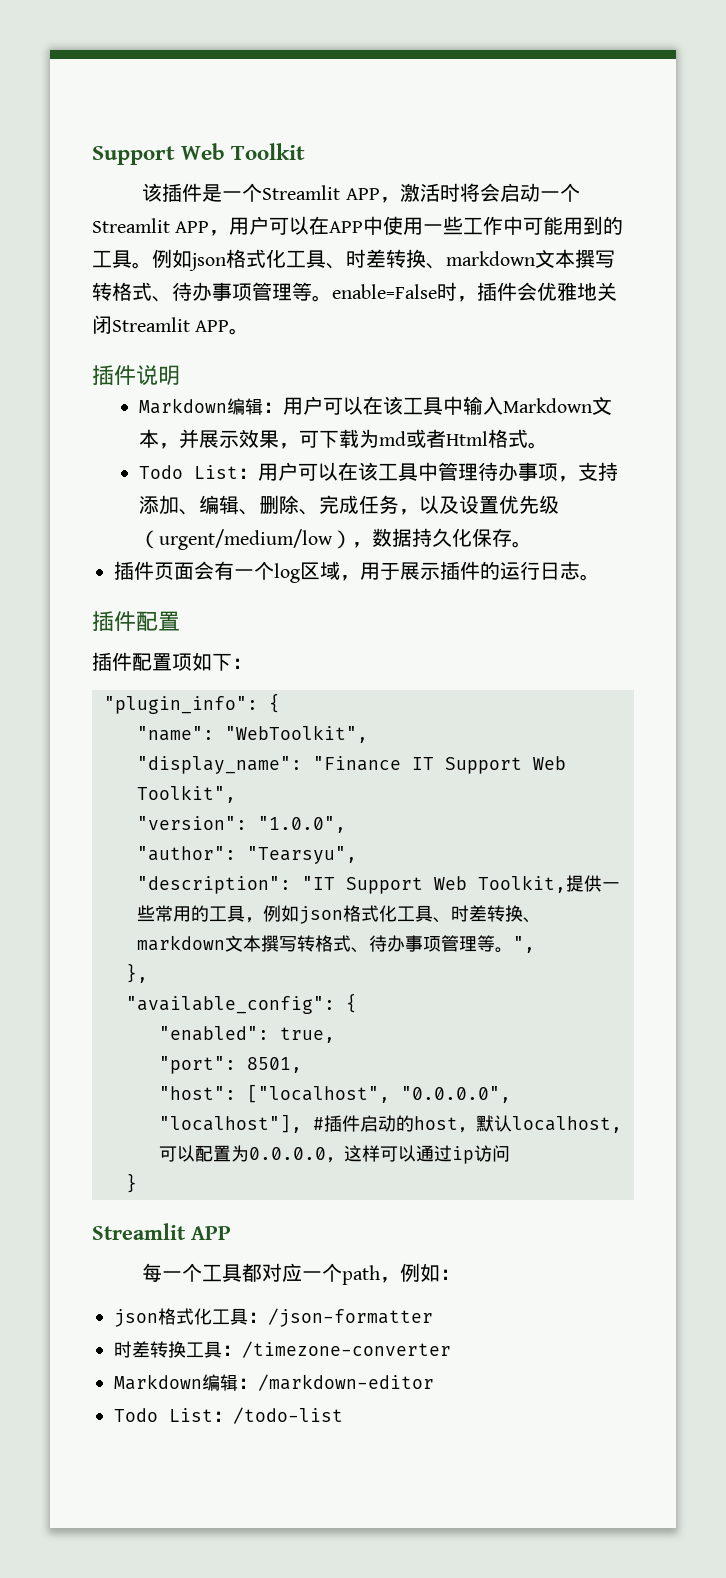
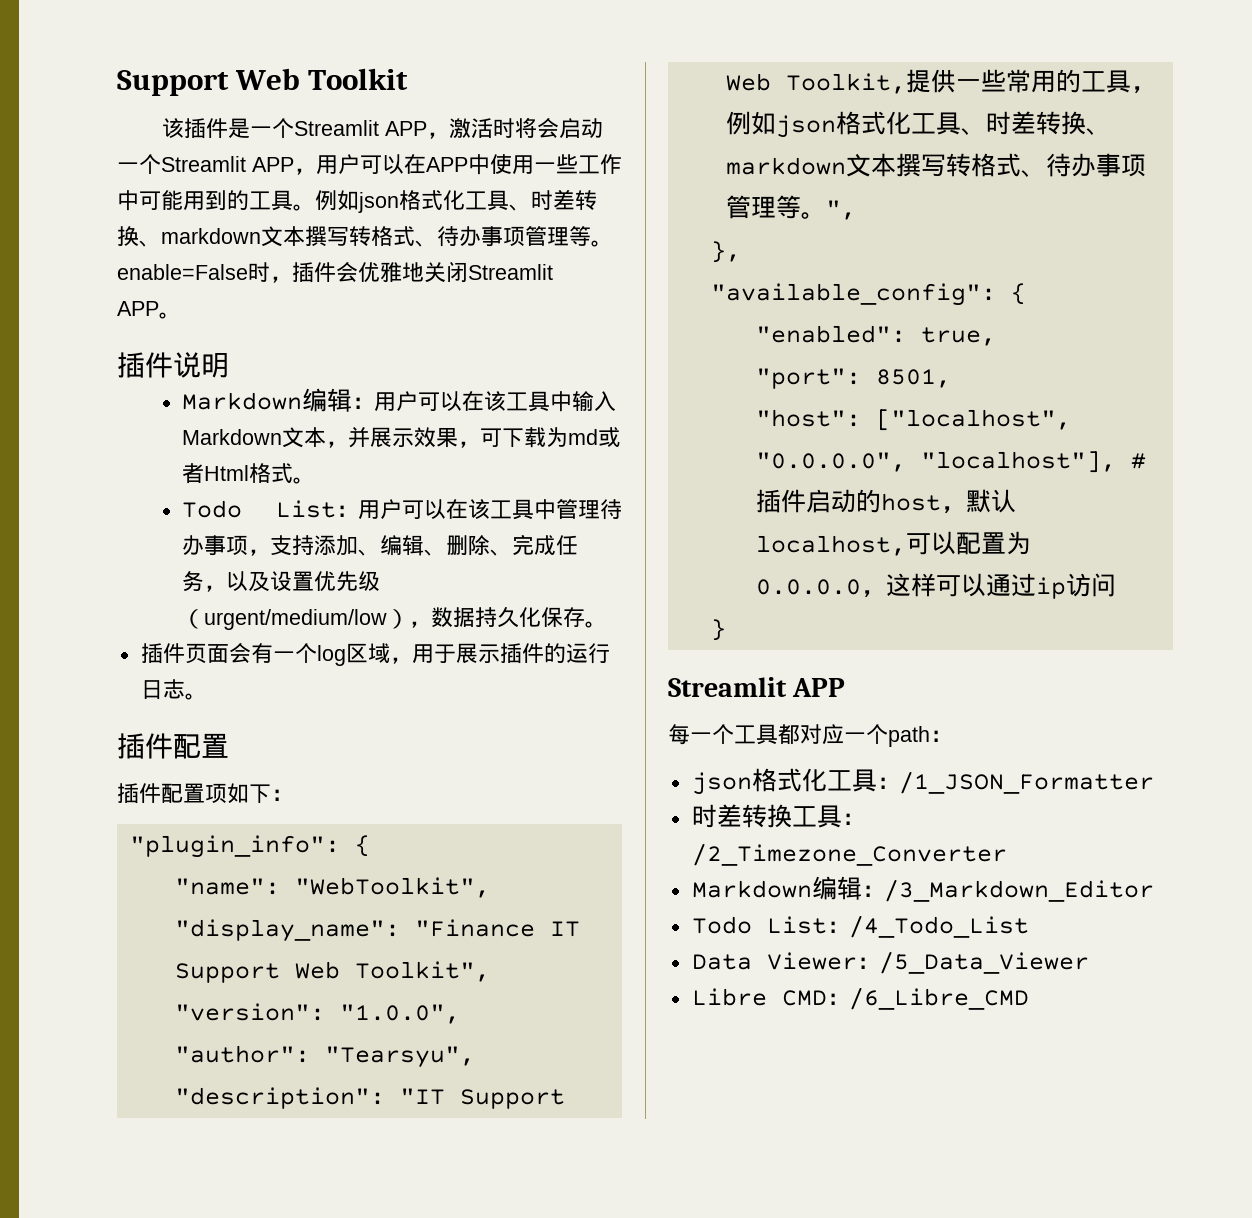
- 每一个工具都对应一个path，例如：
+ 每一个工具都对应一个path：
- json格式化工具：/json-formatter
+ json格式化工具：/1_JSON_Formatter
- 时差转换工具：/timezone-converter
- Markdown编辑：/markdown-editor
- Todo List：/todo-list
+ 时差转换工具：/2_Timezone_Converter
+ Markdown编辑：/3_Markdown_Editor
+ Todo List：/4_Todo_List
+ Data Viewer：/5_Data_Viewer
+ Libre CMD：/6_Libre_CMD

